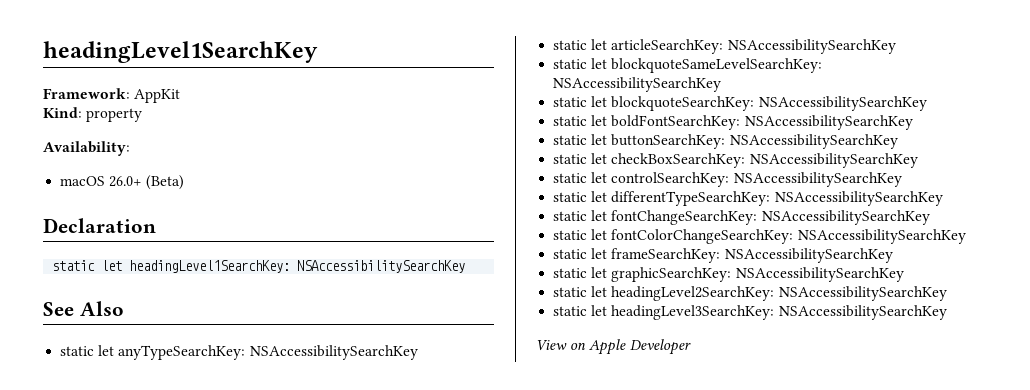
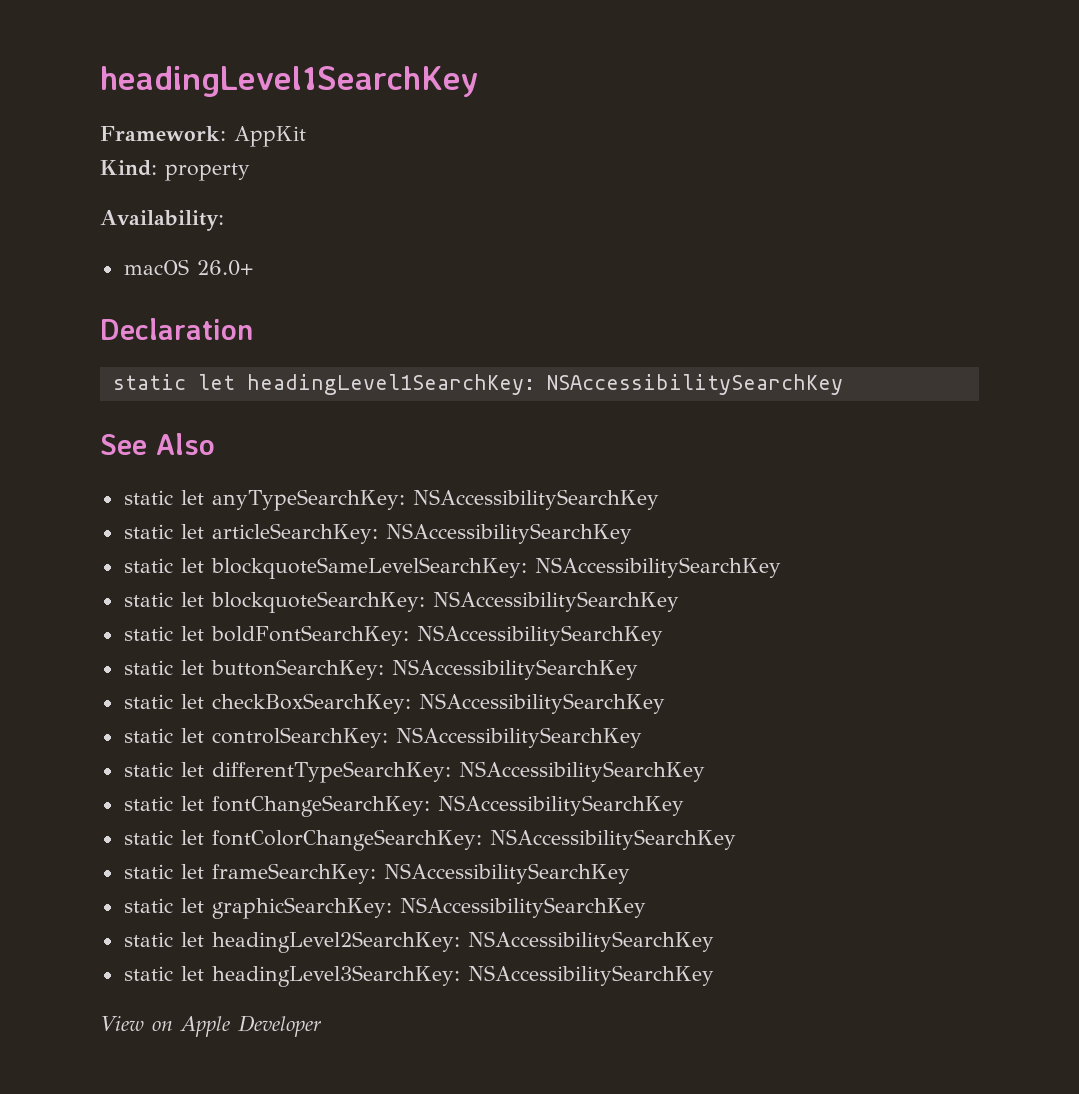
- macOS 26.0+ (Beta)
+ macOS 26.0+

